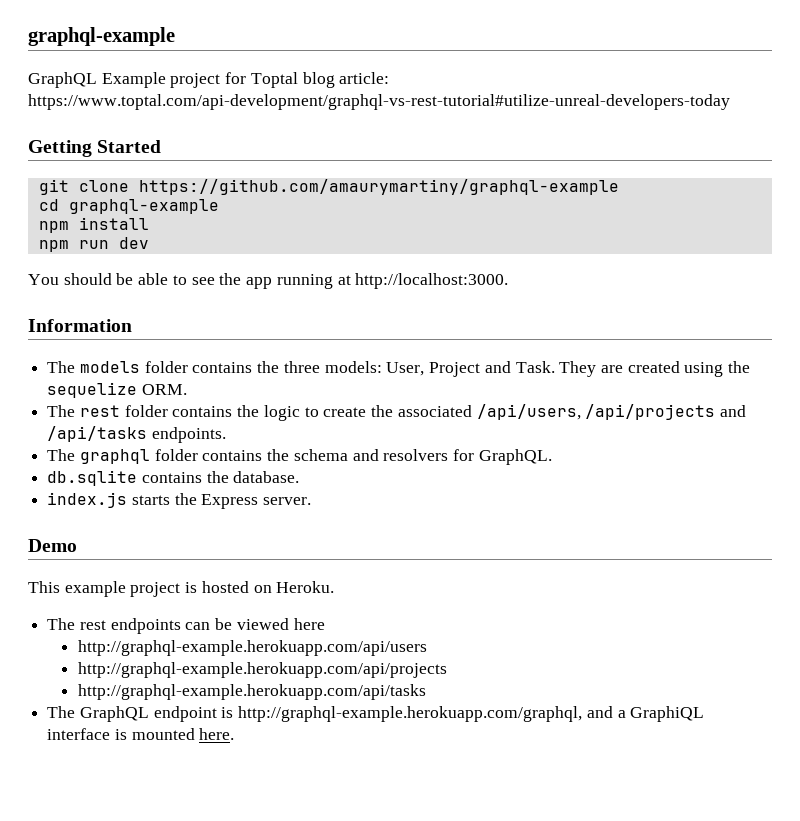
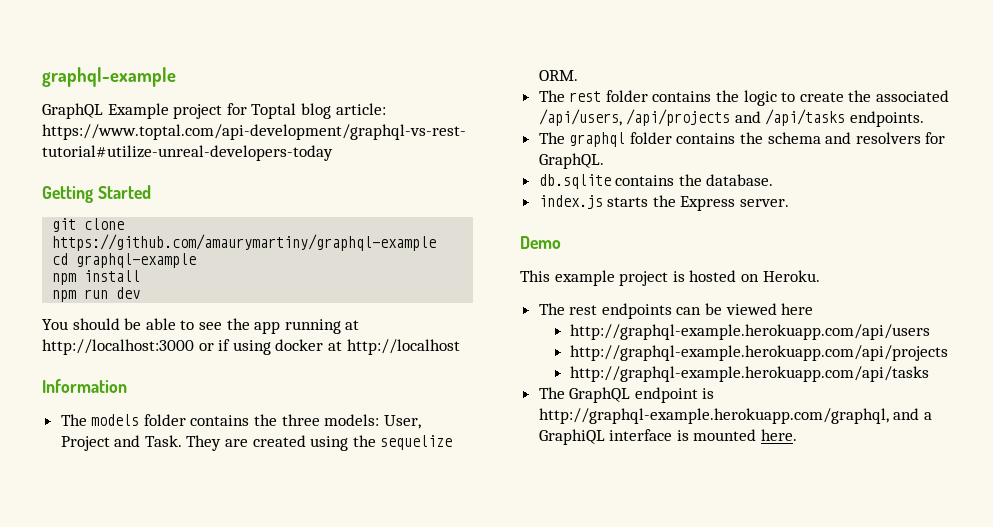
- You should be able to see the app running at http://localhost:3000.
+ You should be able to see the app running at http://localhost:3000 or if using docker at http://localhost

